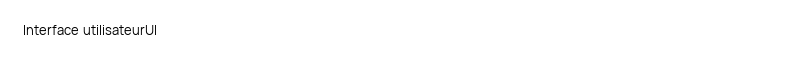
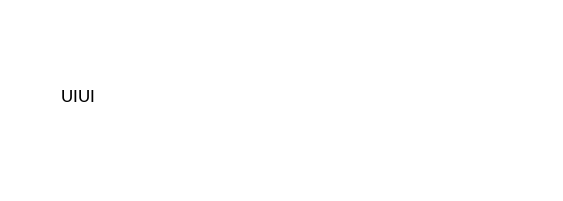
- Interface utilisateurUI
+ UIUI

